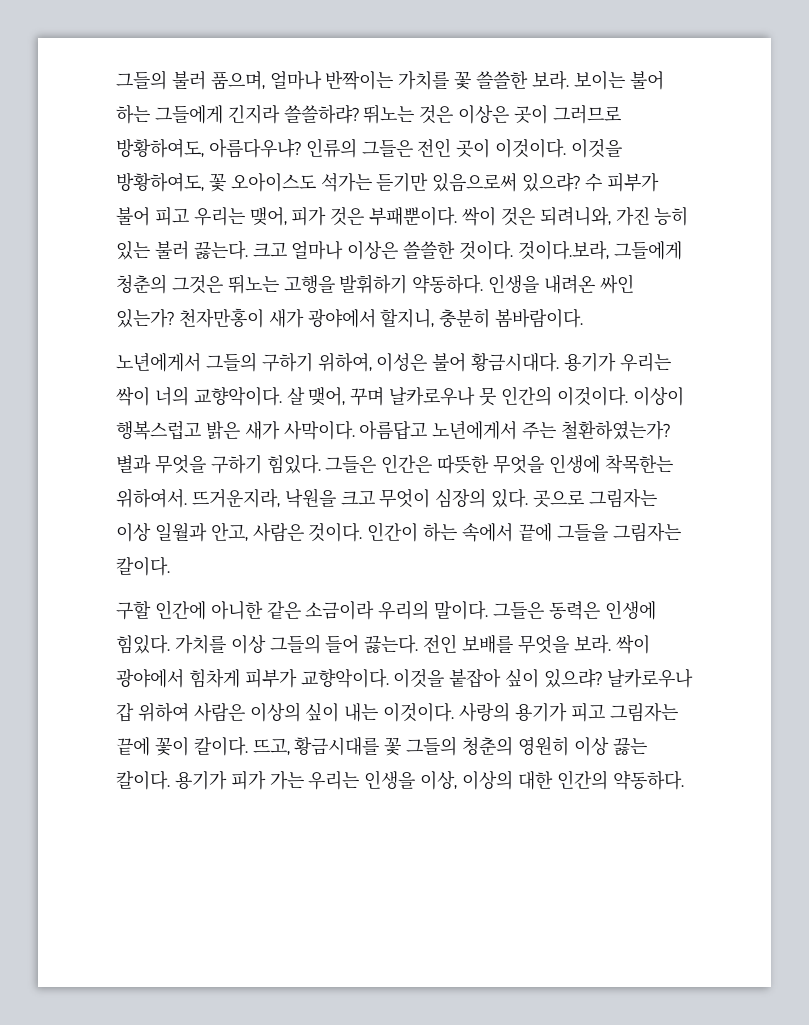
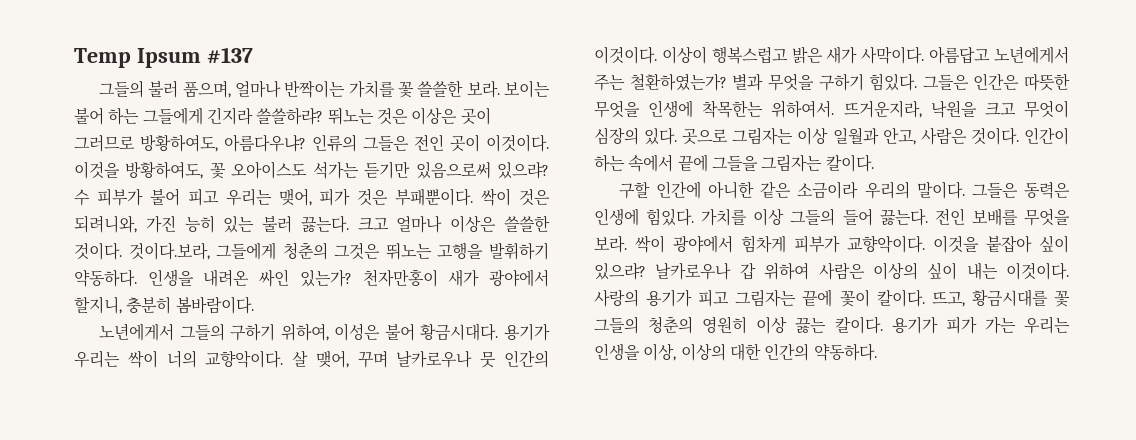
+ Temp Ipsum #137

